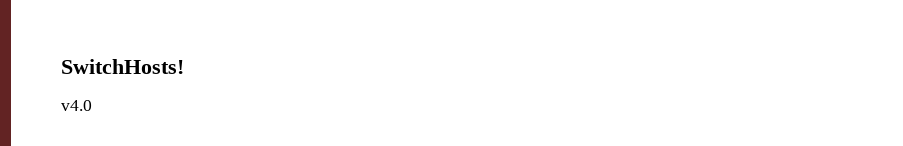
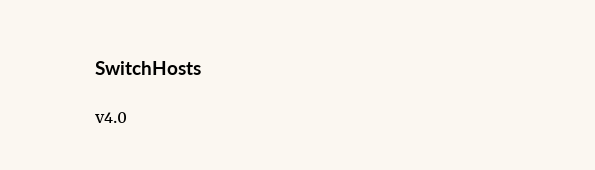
- SwitchHosts!
+ SwitchHosts

